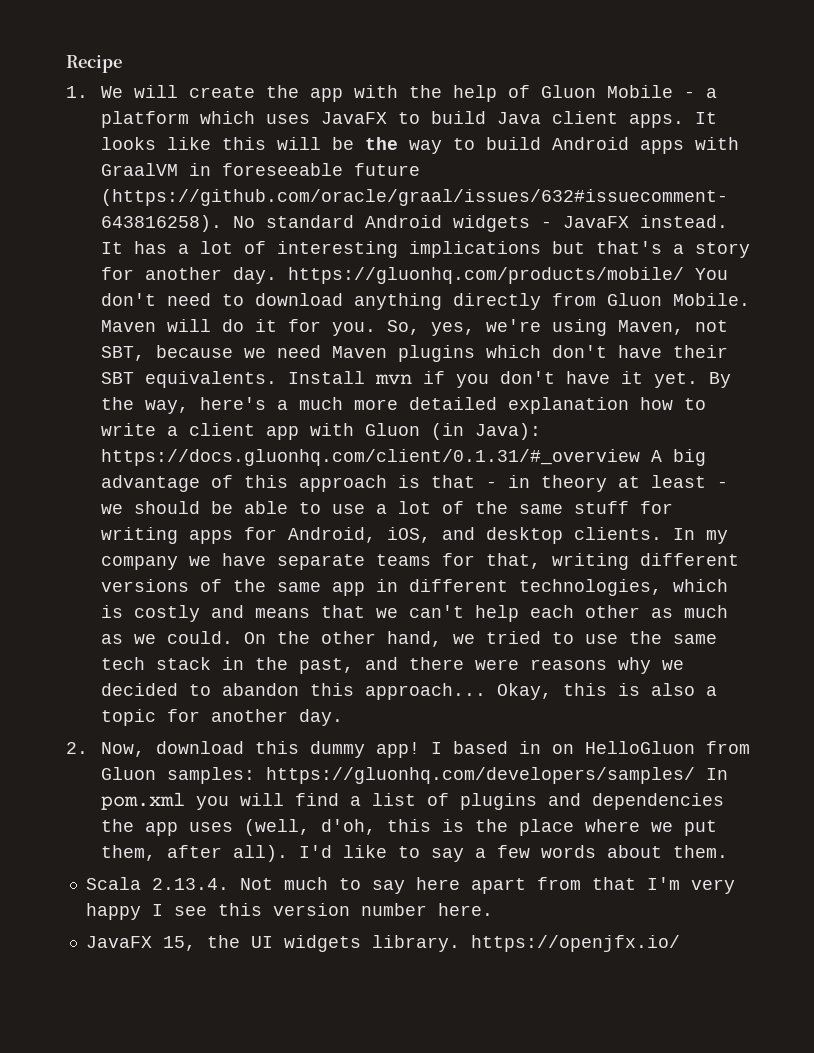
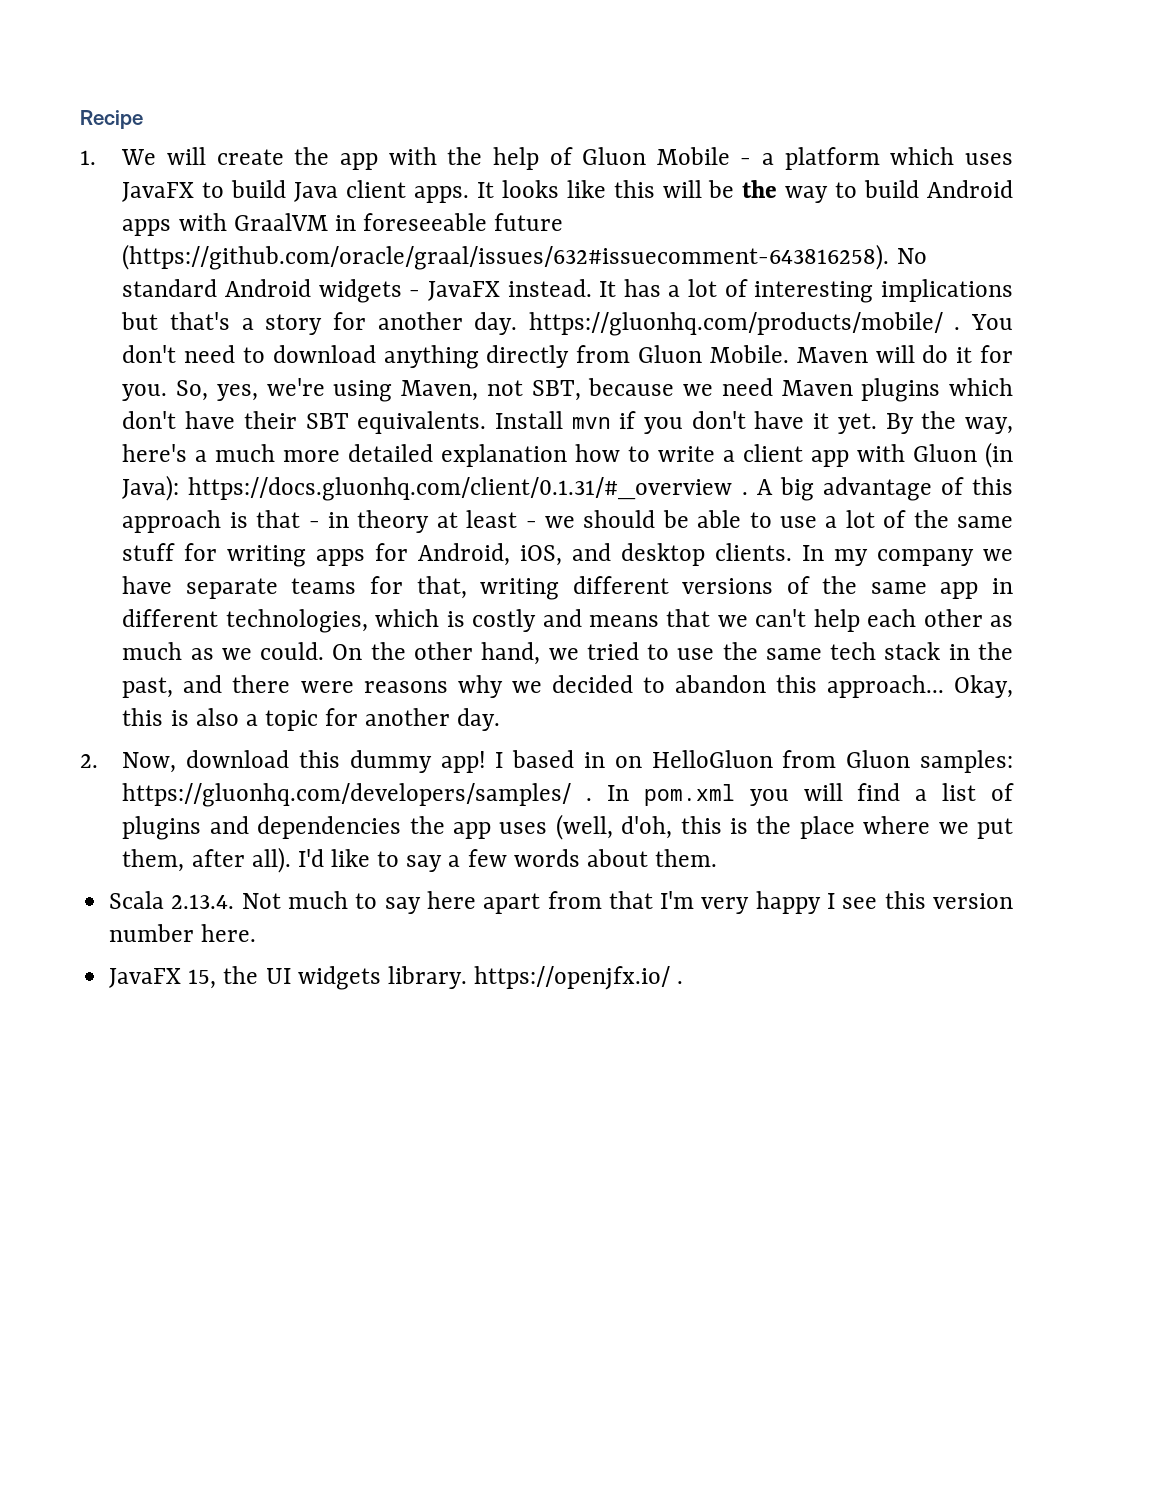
- It has a lot of interesting implications but that's a story for another day. https://gluonhq.com/products/mobile/ You don't need to download anything directly from Gluon Mobile.
+ It has a lot of interesting implications but that's a story for another day. https://gluonhq.com/products/mobile/ . You don't need to download anything directly from Gluon Mobile.
- By the way, here's a much more detailed explanation how to write a client app with Gluon (in Java): https://docs.gluonhq.com/client/0.1.31/#_overview A big advantage of this approach is that - in theory at least - we should be able to use a lot of the same stuff for writing apps for Android, iOS, and desktop clients.
+ By the way, here's a much more detailed explanation how to write a client app with Gluon (in Java): https://docs.gluonhq.com/client/0.1.31/#_overview . A big advantage of this approach is that - in theory at least - we should be able to use a lot of the same stuff for writing apps for Android, iOS, and desktop clients.
- I based in on HelloGluon from Gluon samples: https://gluonhq.com/developers/samples/ In pom.xml you will find a list of plugins and dependencies the app uses (well, d'oh, this is the place where we put them, after all).
+ I based in on HelloGluon from Gluon samples: https://gluonhq.com/developers/samples/ . In pom.xml you will find a list of plugins and dependencies the app uses (well, d'oh, this is the place where we put them, after all).
- JavaFX 15, the UI widgets library. https://openjfx.io/
+ JavaFX 15, the UI widgets library. https://openjfx.io/ .

